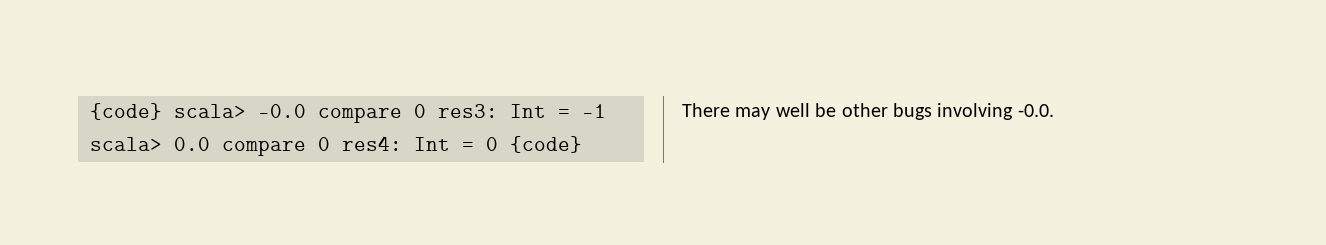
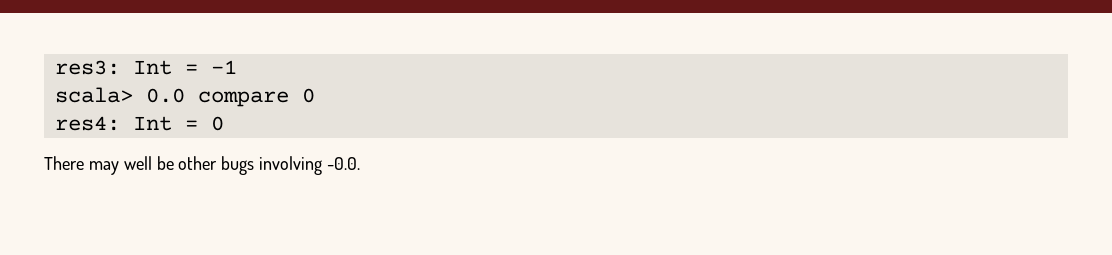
- {code} scala> -0.0 compare 0 res3: Int = -1
+ res3: Int = -1
- scala> 0.0 compare 0 res4: Int = 0 {code}
+ scala> 0.0 compare 0
+ res4: Int = 0

